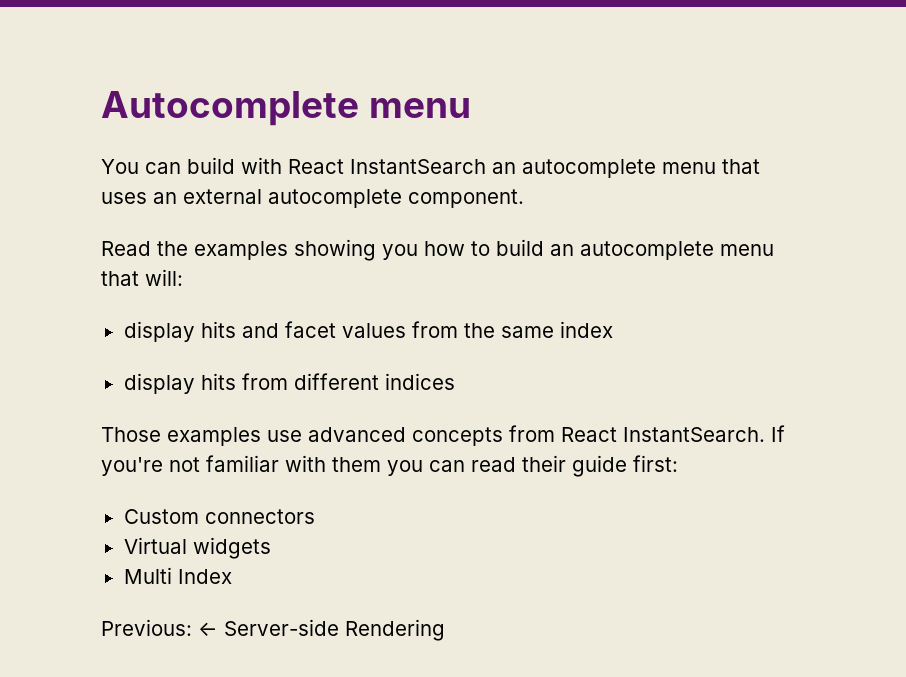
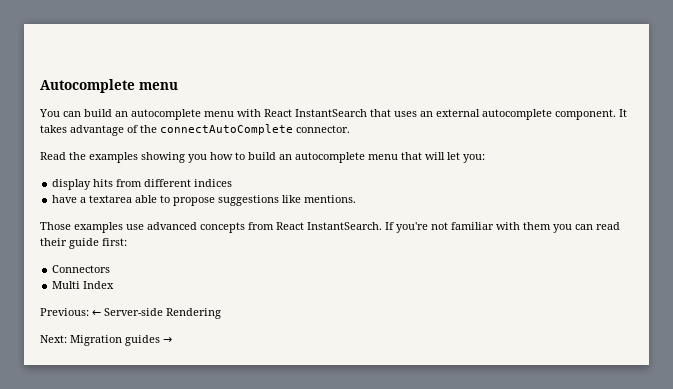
- You can build with React InstantSearch an autocomplete menu that uses an external autocomplete component.
+ You can build an autocomplete menu with React InstantSearch that uses an external autocomplete component. It takes advantage of the connectAutoComplete connector.
- Read the examples showing you how to build an autocomplete menu that will:
- display hits and facet values from the same index
+ Read the examples showing you how to build an autocomplete menu that will let you:
+ have a textarea able to propose suggestions like mentions.
- Custom connectors
- Virtual widgets
+ Connectors
+ Next: Migration guides →

